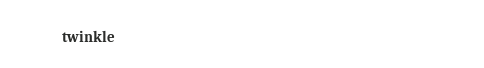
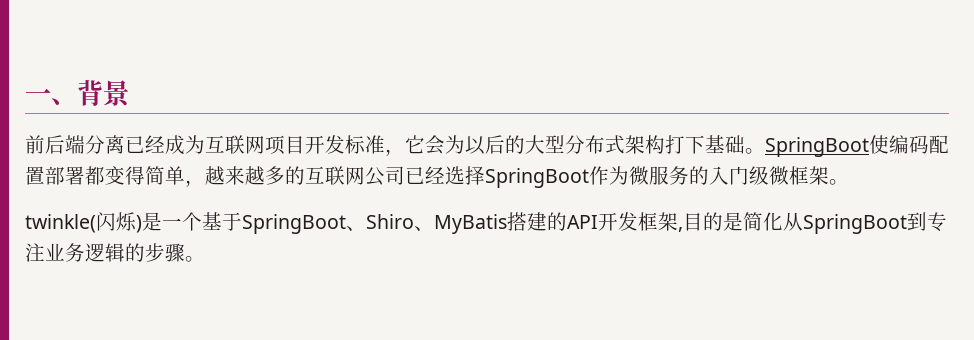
- twinkle
+ 一、背景
+ 前后端分离已经成为互联网项目开发标准，它会为以后的大型分布式架构打下基础。SpringBoot使编码配置部署都变得简单，越来越多的互联网公司已经选择SpringBoot作为微服务的入门级微框架。
+ twinkle(闪烁)是一个基于SpringBoot、Shiro、MyBatis搭建的API开发框架,目的是简化从SpringBoot到专注业务逻辑的步骤。

